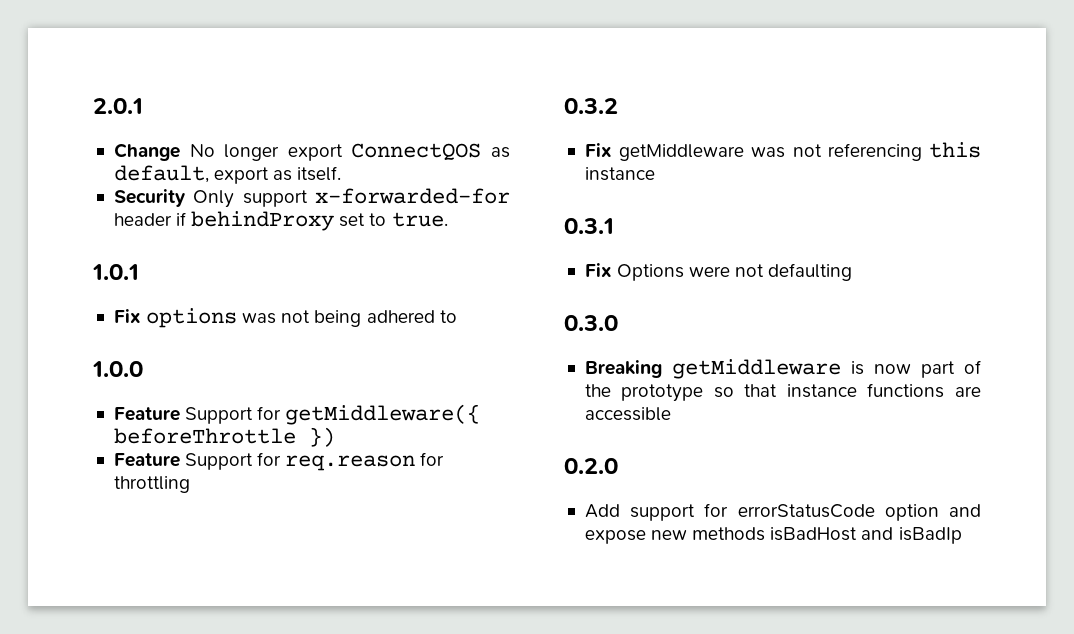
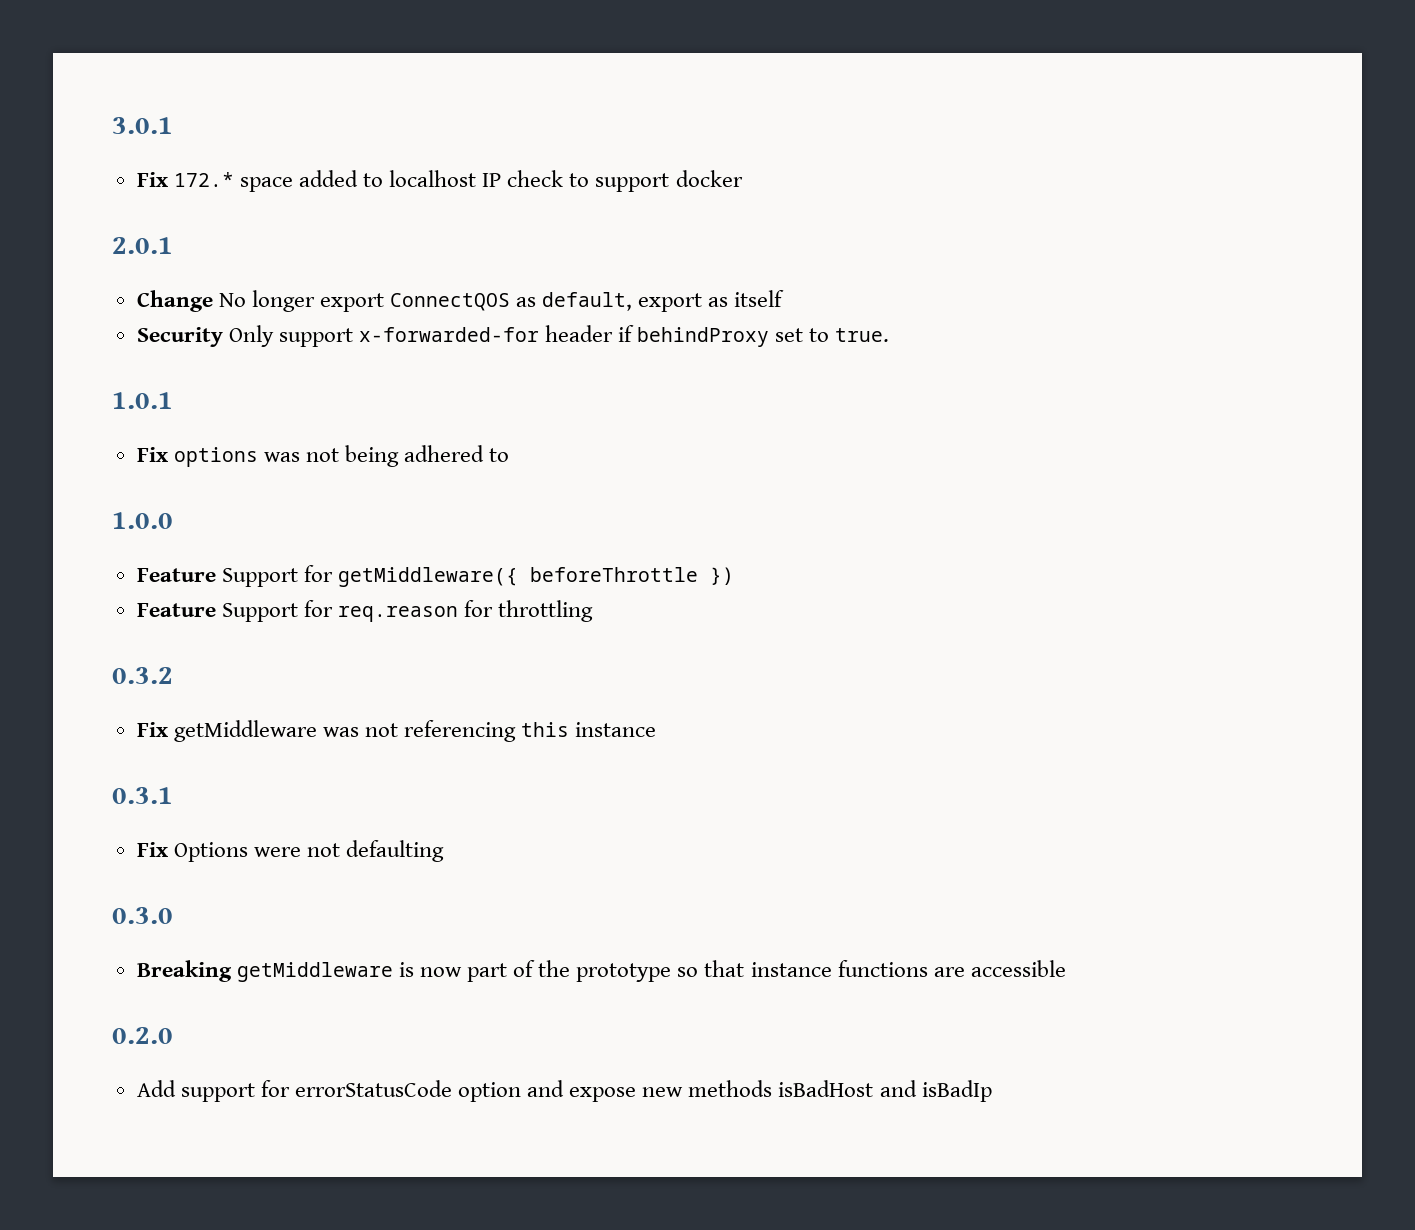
+ 3.0.1
+ Fix 172.* space added to localhost IP check to support docker
- Change No longer export ConnectQOS as default, export as itself.
+ Change No longer export ConnectQOS as default, export as itself

